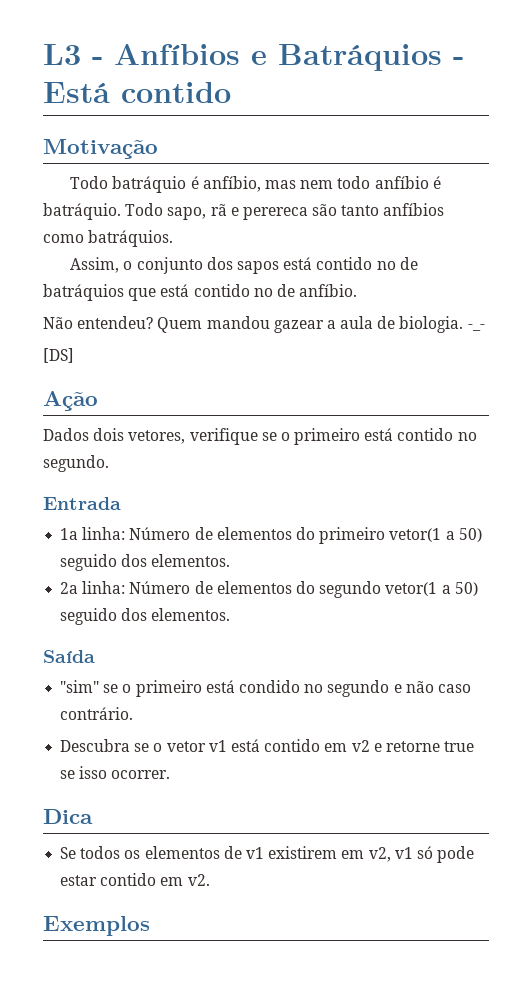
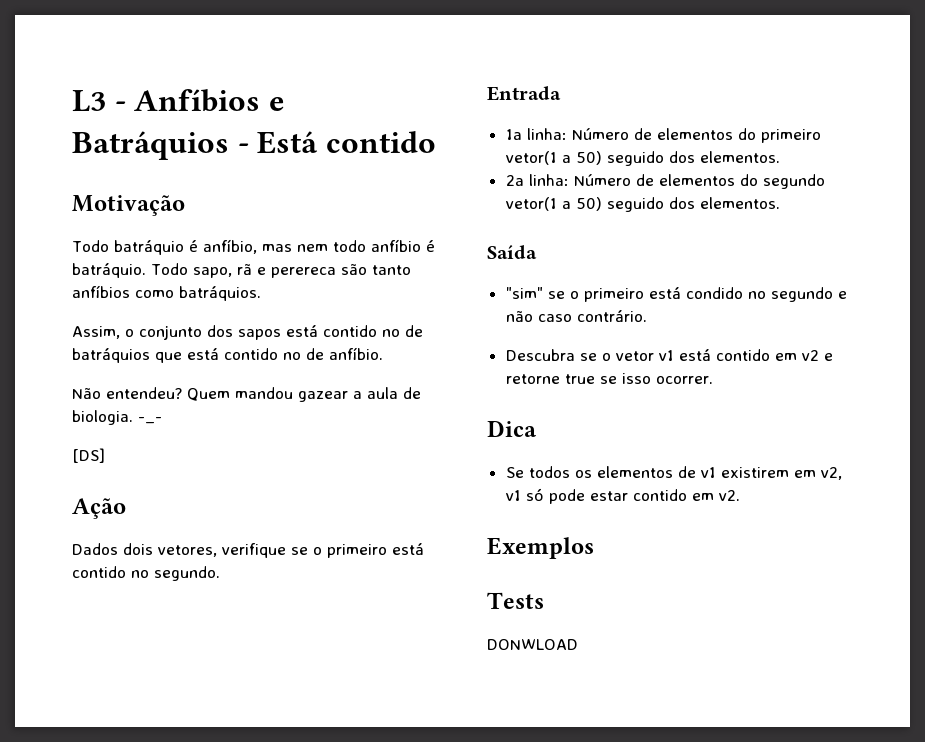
+ Tests
+ DONWLOAD

